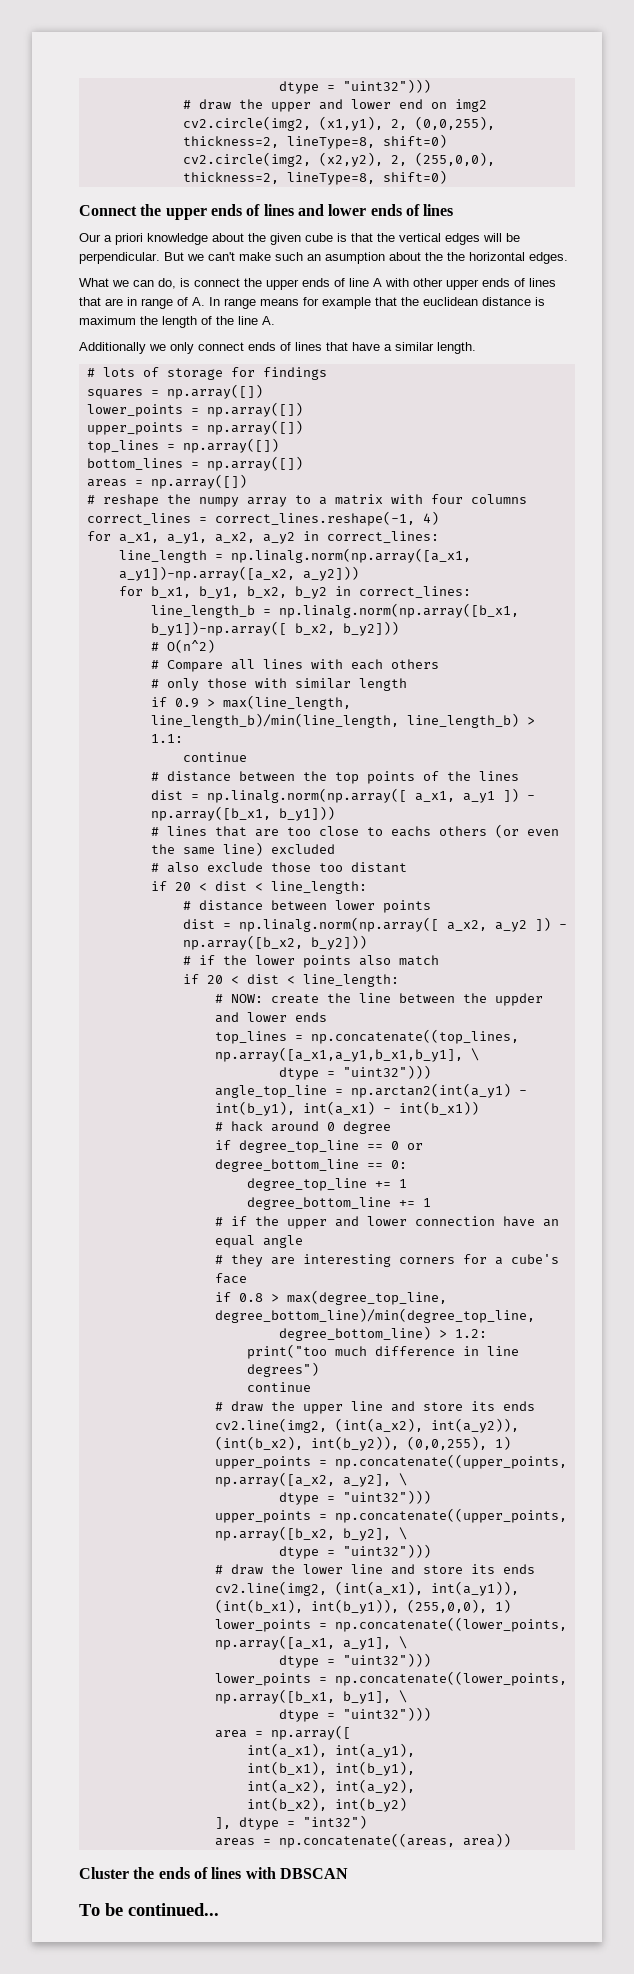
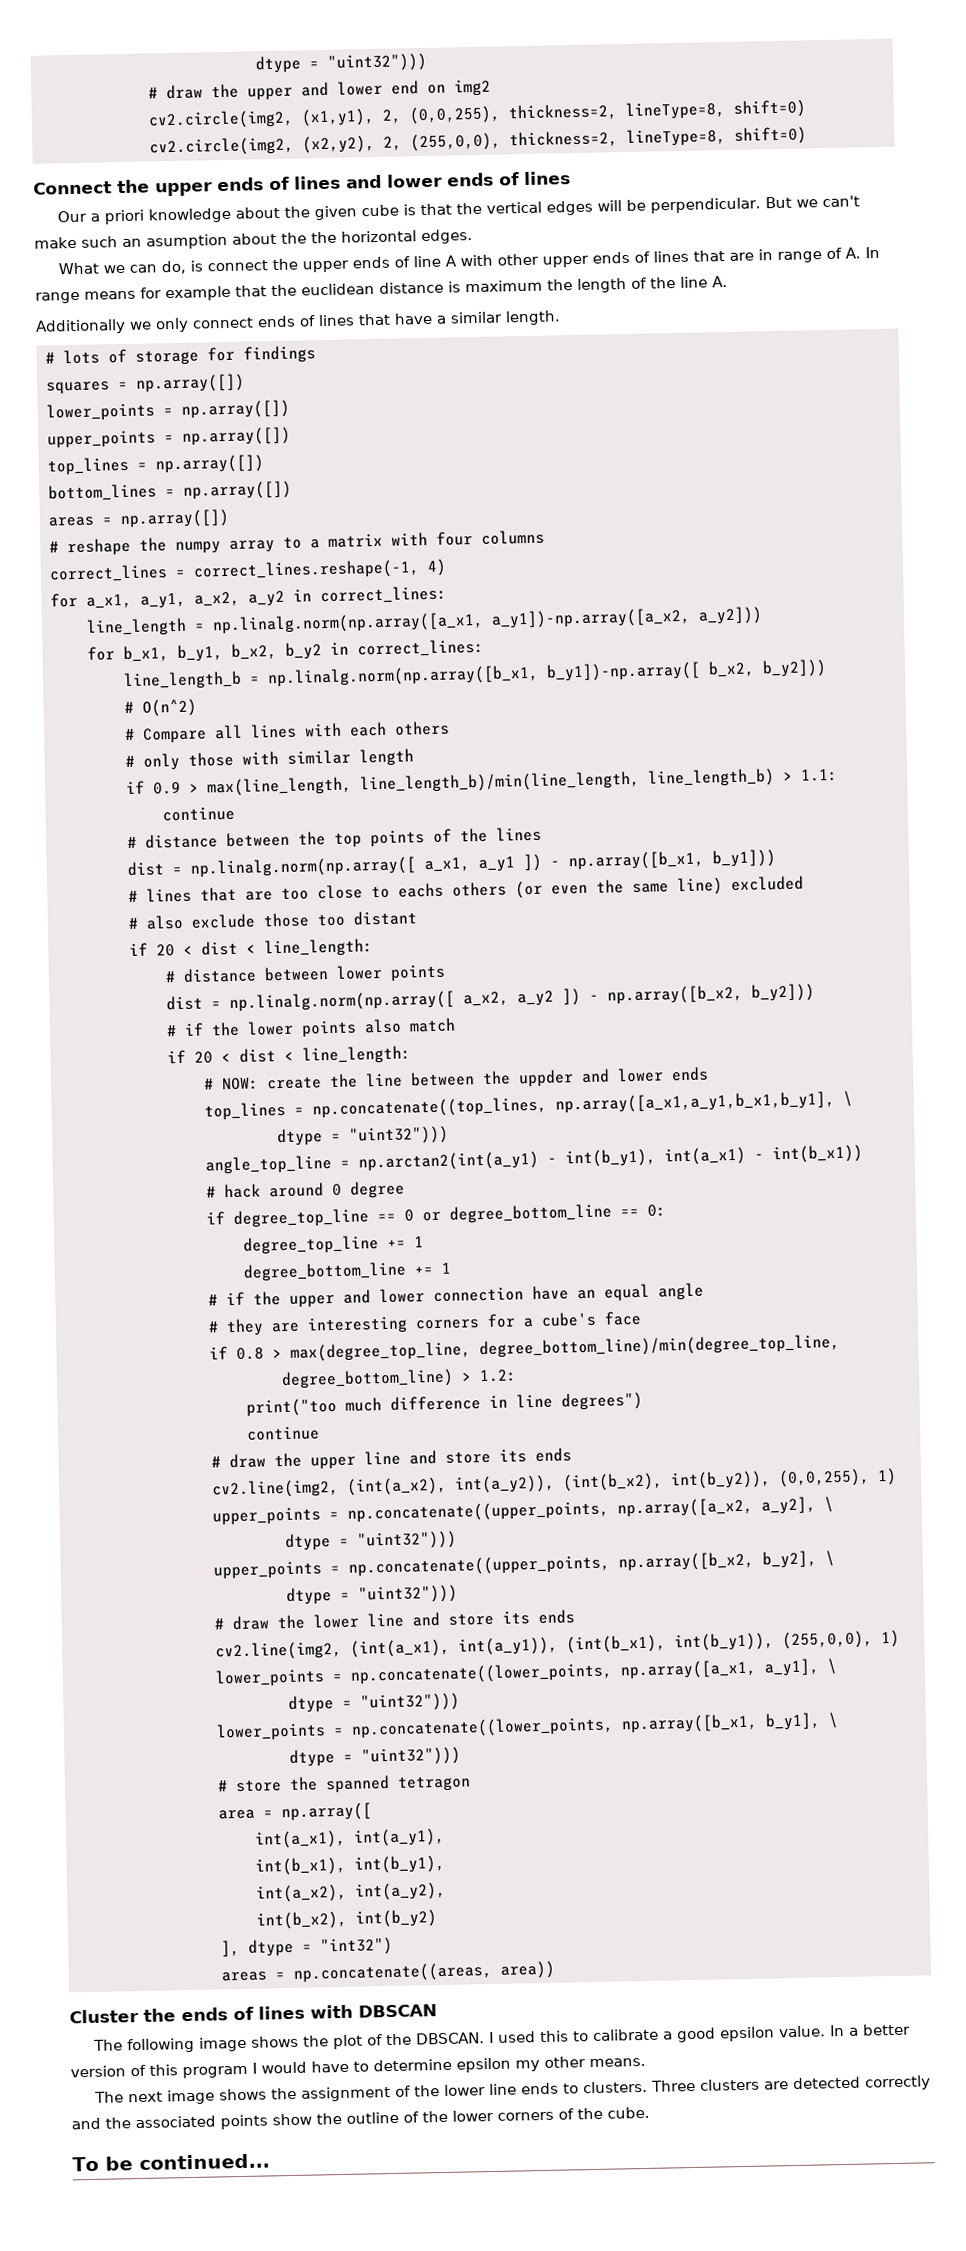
+ # store the spanned tetragon
+ The following image shows the plot of the DBSCAN. I used this to calibrate a good epsilon value. In a better version of this program I would have to determine epsilon my other means.
+ The next image shows the assignment of the lower line ends to clusters. Three clusters are detected correctly and the associated points show the outline of the lower corners of the cube.

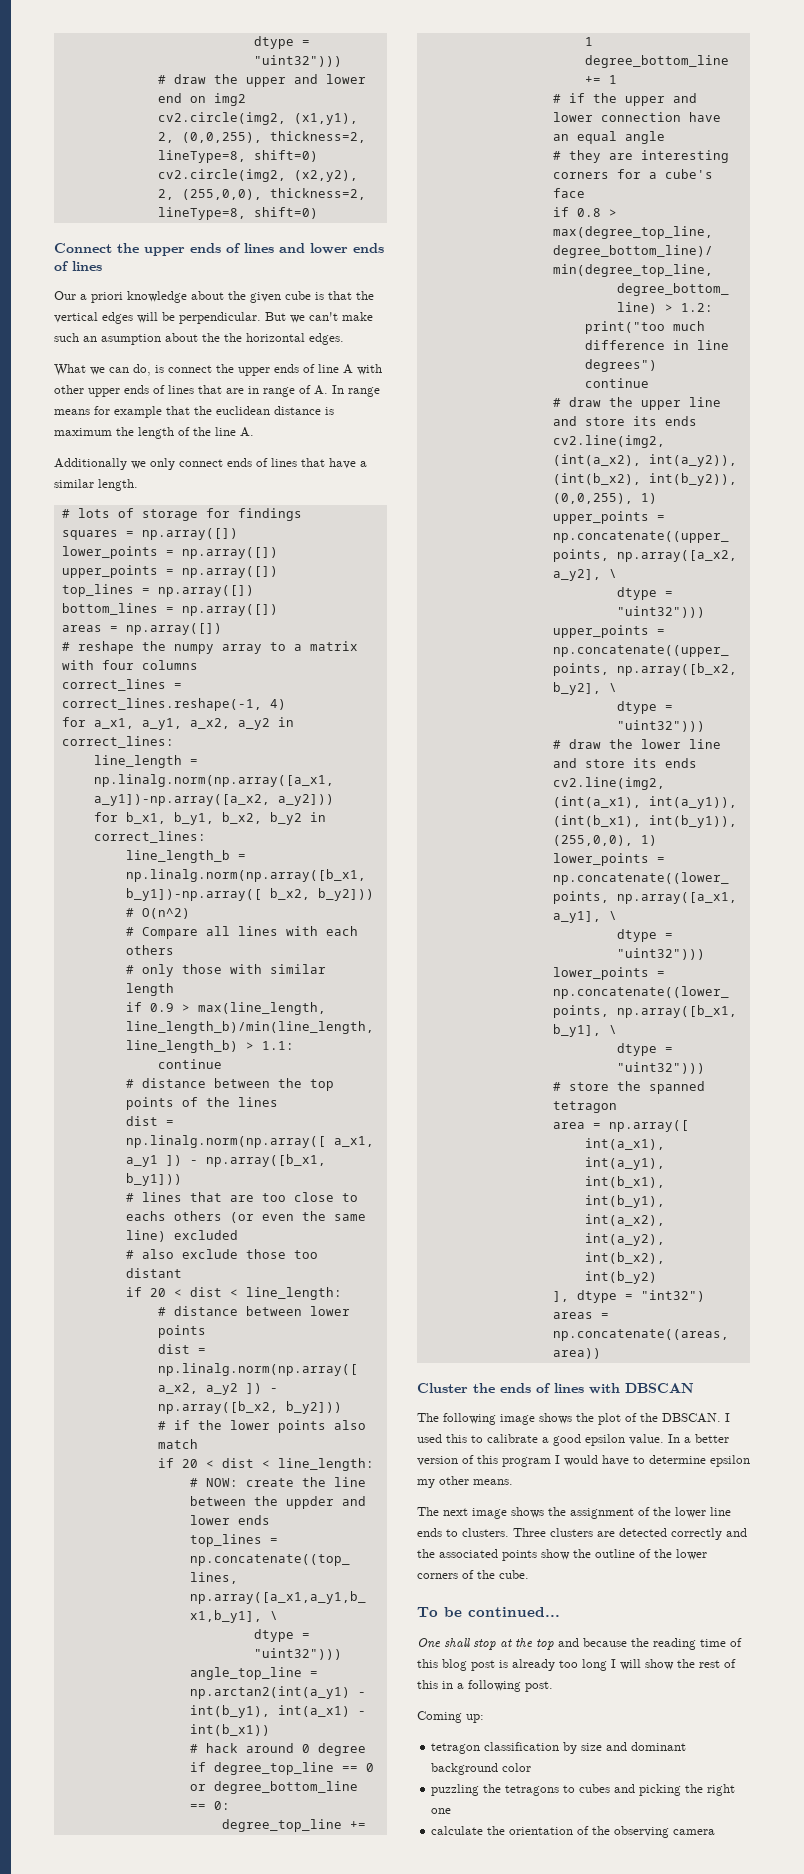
+ One shall stop at the top and because the reading time of this blog post is already too long I will show the rest of this in a following post.
+ Coming up:
+ tetragon classification by size and dominant background color
+ puzzling the tetragons to cubes and picking the right one
+ calculate the orientation of the observing camera

